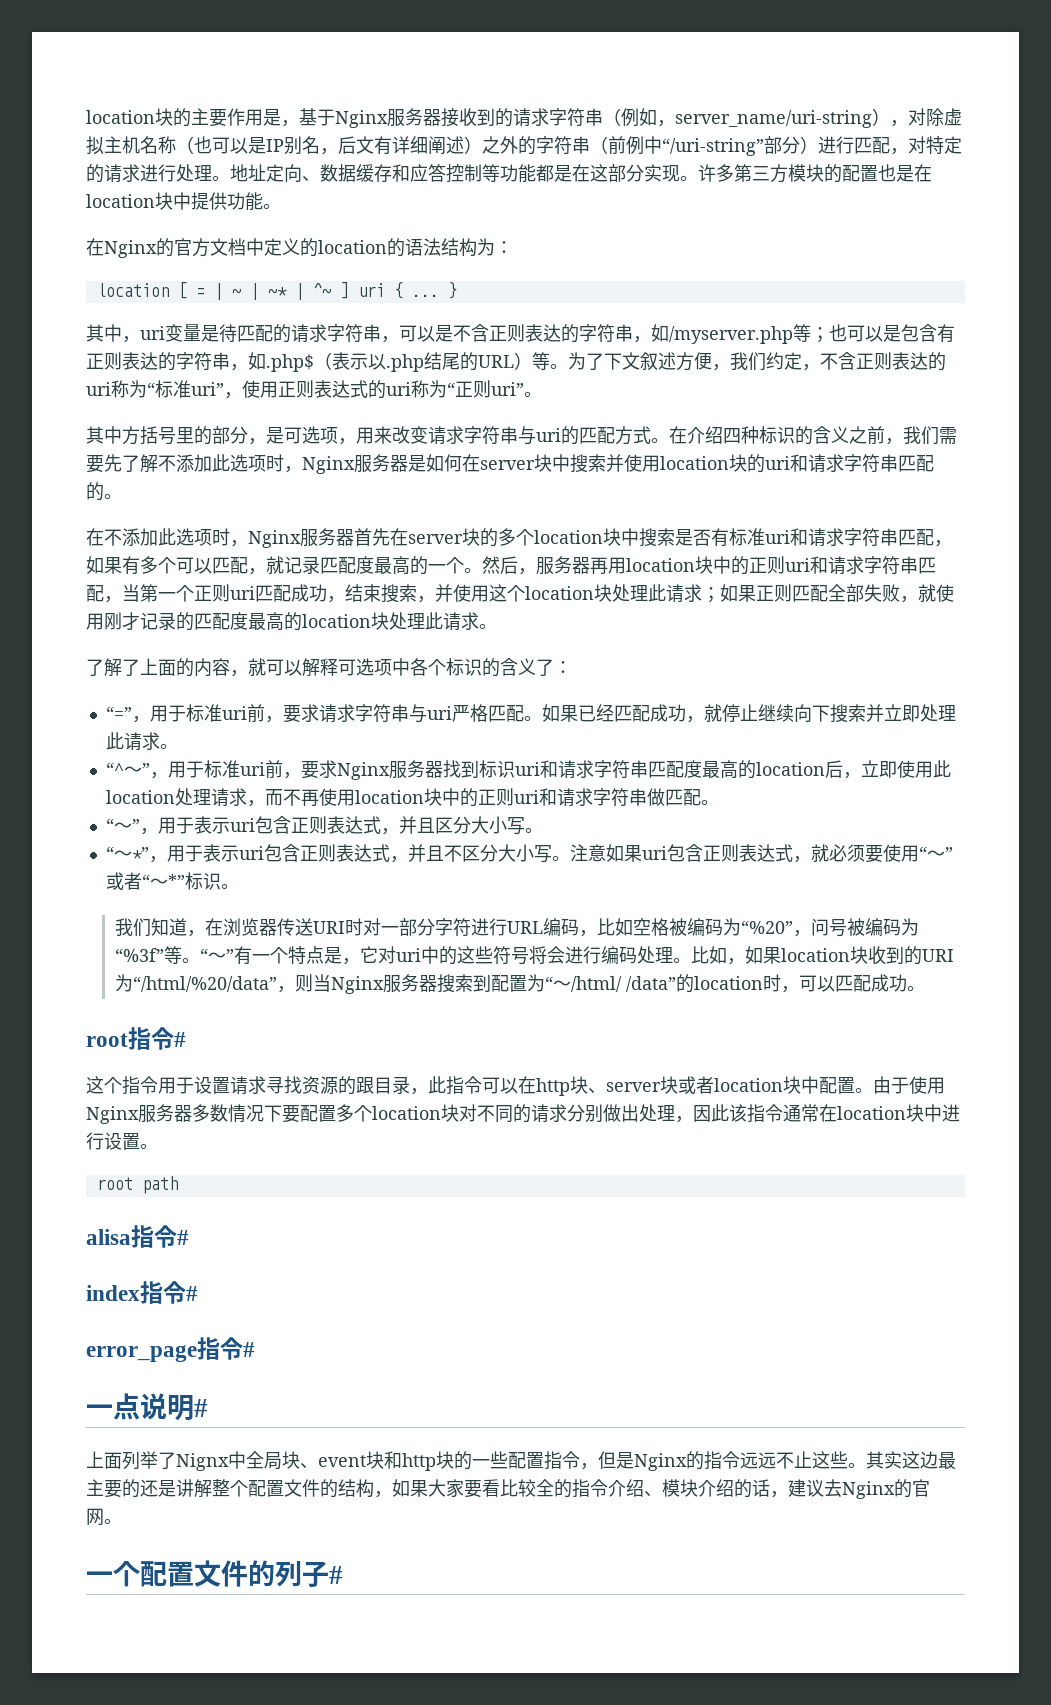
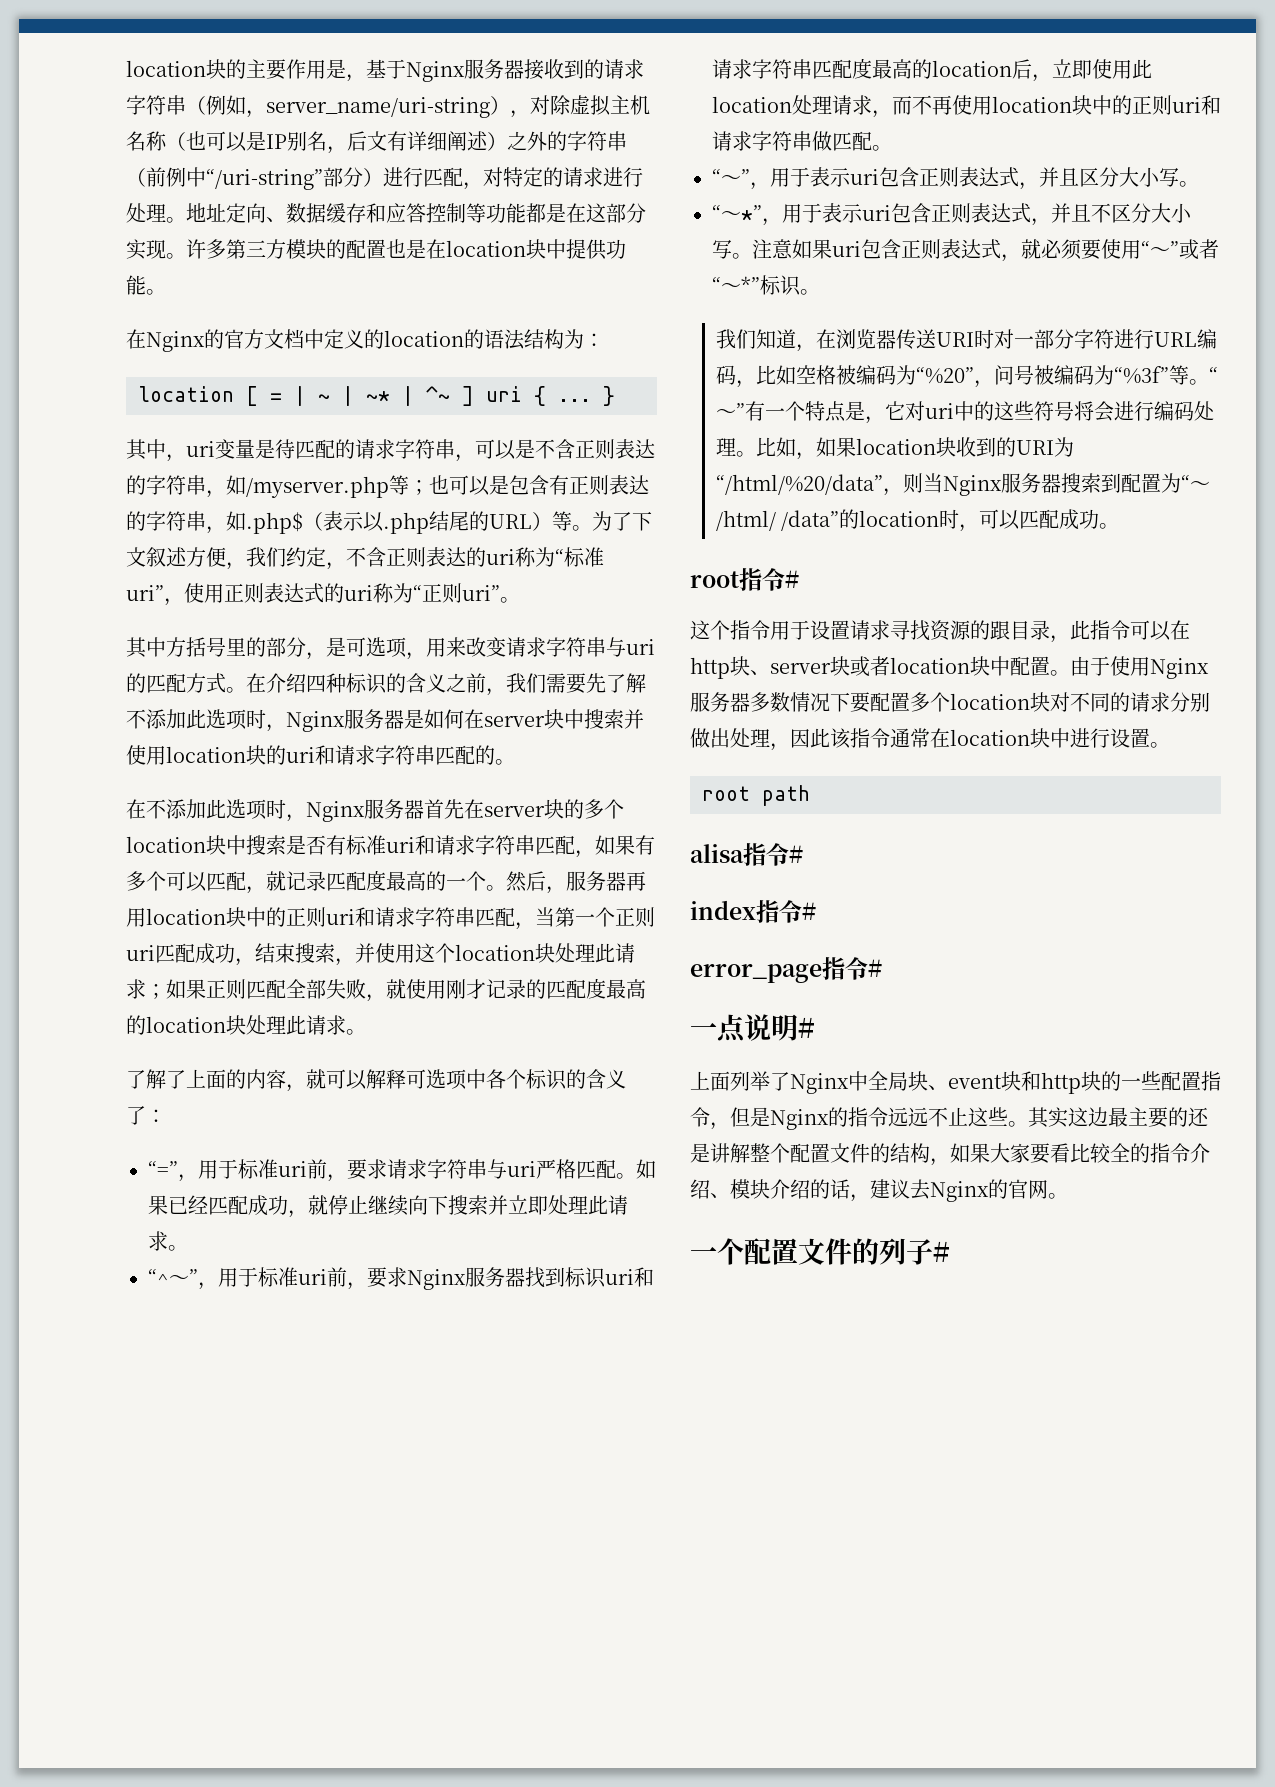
- 上面列举了Nignx中全局块、event块和http块的一些配置指令，但是Nginx的指令远远不止这些。
+ 上面列举了Nginx中全局块、event块和http块的一些配置指令，但是Nginx的指令远远不止这些。

